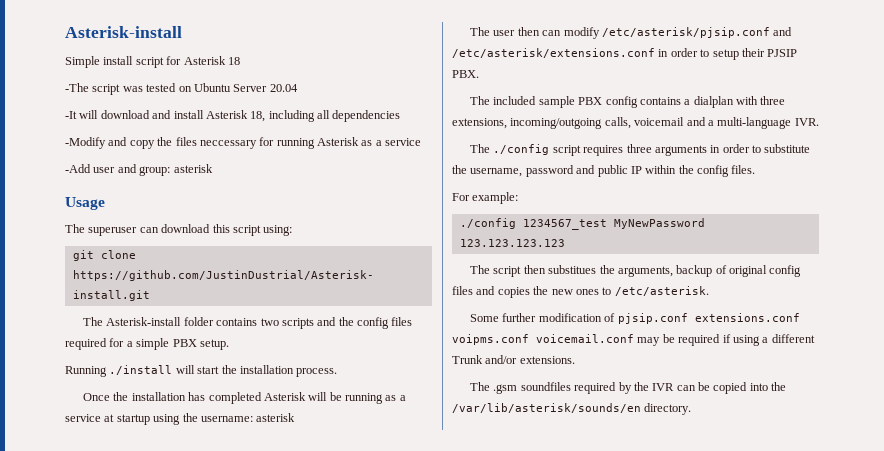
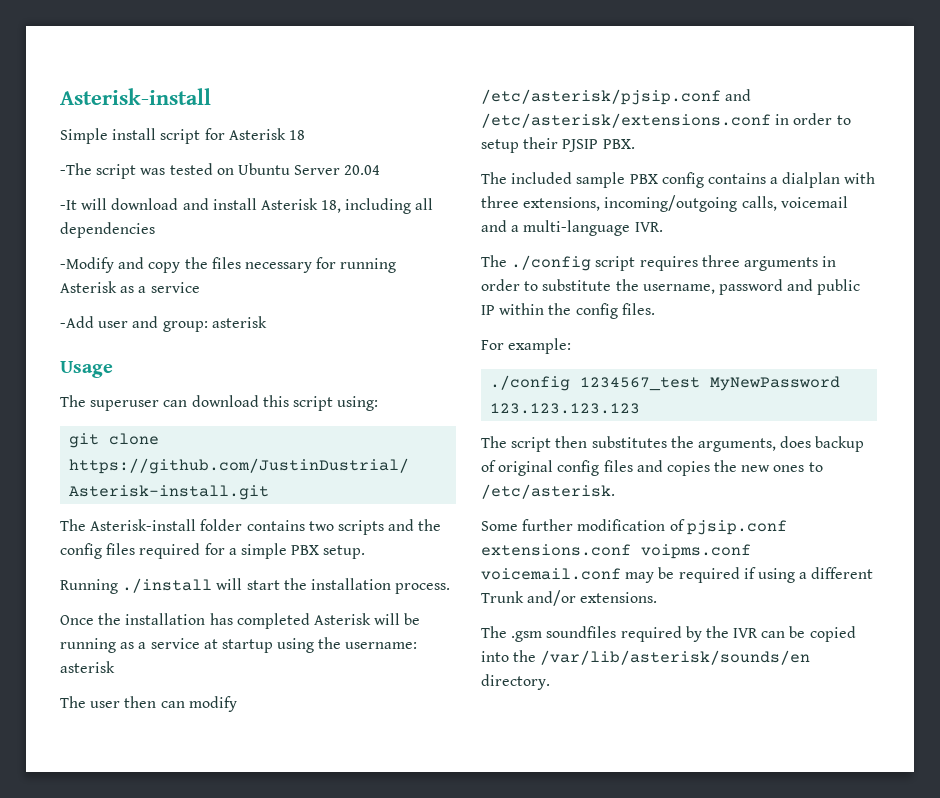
- -Modify and copy the files neccessary for running Asterisk as a service
+ -Modify and copy the files necessary for running Asterisk as a service
- The script then substitues the arguments, backup of original config files and copies the new ones to /etc/asterisk.
+ The script then substitutes the arguments, does backup of original config files and copies the new ones to /etc/asterisk.

